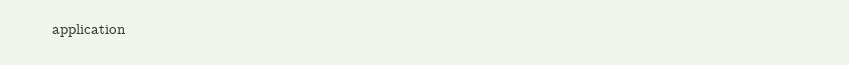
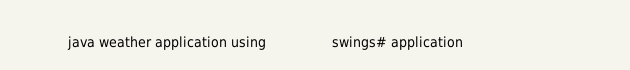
- application
+ java weather application using swings# application

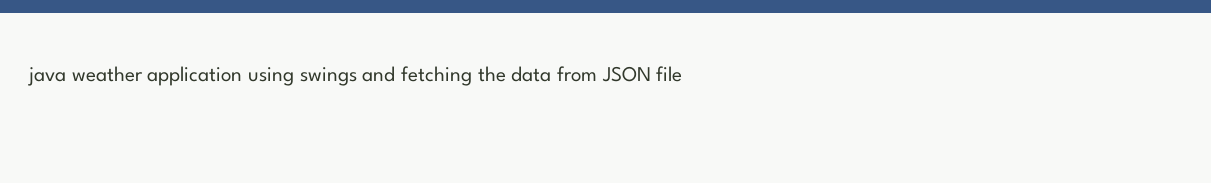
- java weather application using swings# application
+ java weather application using swings and fetching the data from JSON file

